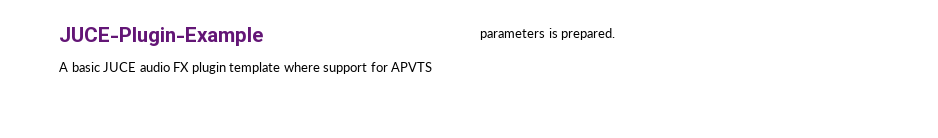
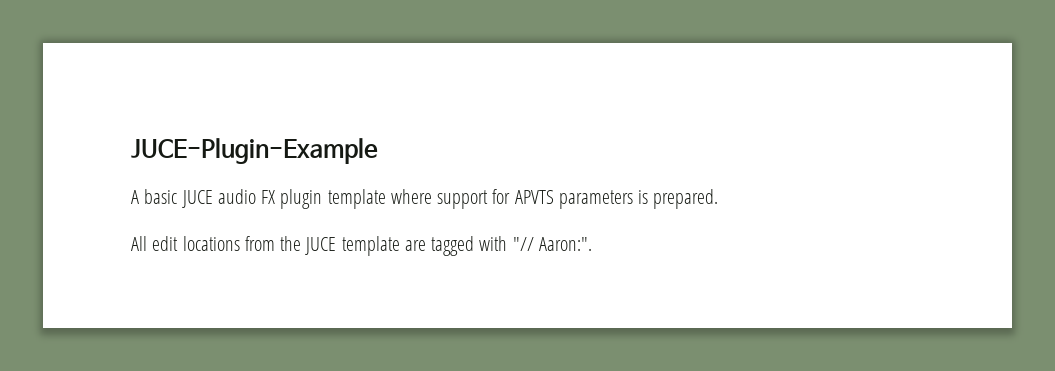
+ All edit locations from the JUCE template are tagged with "// Aaron:".

